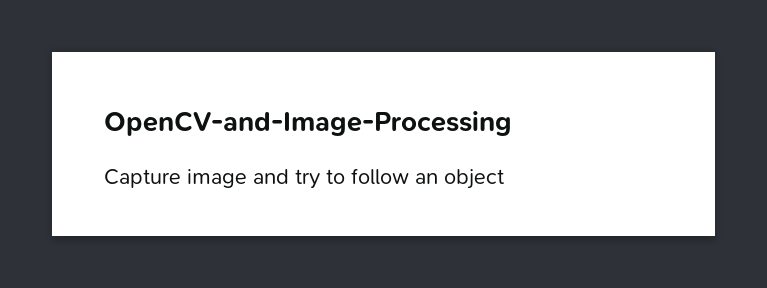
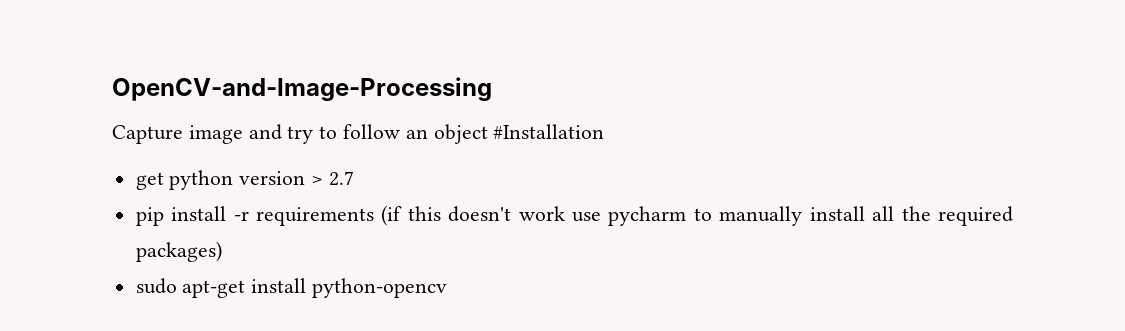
- Capture image and try to follow an object
+ Capture image and try to follow an object #Installation
+ get python version > 2.7
+ pip install -r requirements (if this doesn't work use pycharm to manually install all the required packages)
+ sudo apt-get install python-opencv

